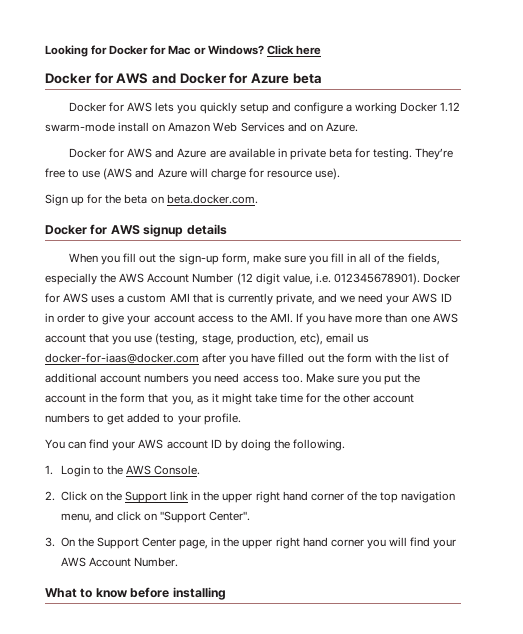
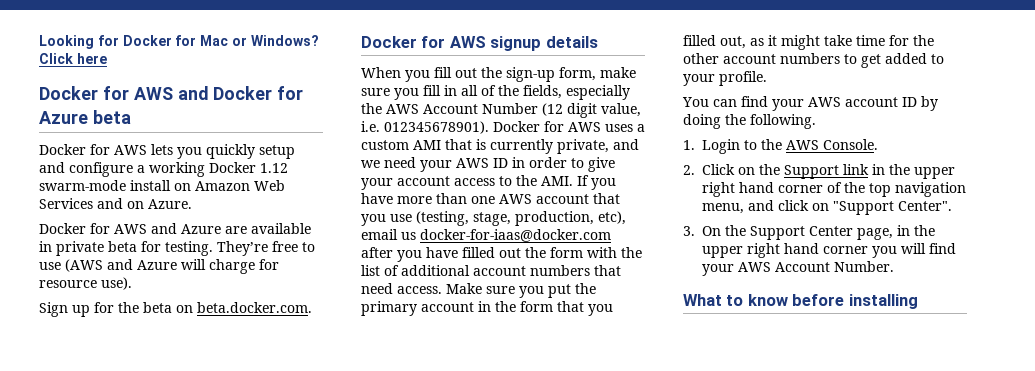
- Docker for AWS uses a custom AMI that is currently private, and we need your AWS ID in order to give your account access to the AMI. If you have more than one AWS account that you use (testing, stage, production, etc), email us docker-for-iaas@docker.com after you have filled out the form with the list of additional account numbers you need access too.
+ Docker for AWS uses a custom AMI that is currently private, and we need your AWS ID in order to give your account access to the AMI. If you have more than one AWS account that you use (testing, stage, production, etc), email us docker-for-iaas@docker.com after you have filled out the form with the list of additional account numbers that need access.
- Make sure you put the account in the form that you, as it might take time for the other account numbers to get added to your profile.
+ Make sure you put the primary account in the form that you filled out, as it might take time for the other account numbers to get added to your profile.

